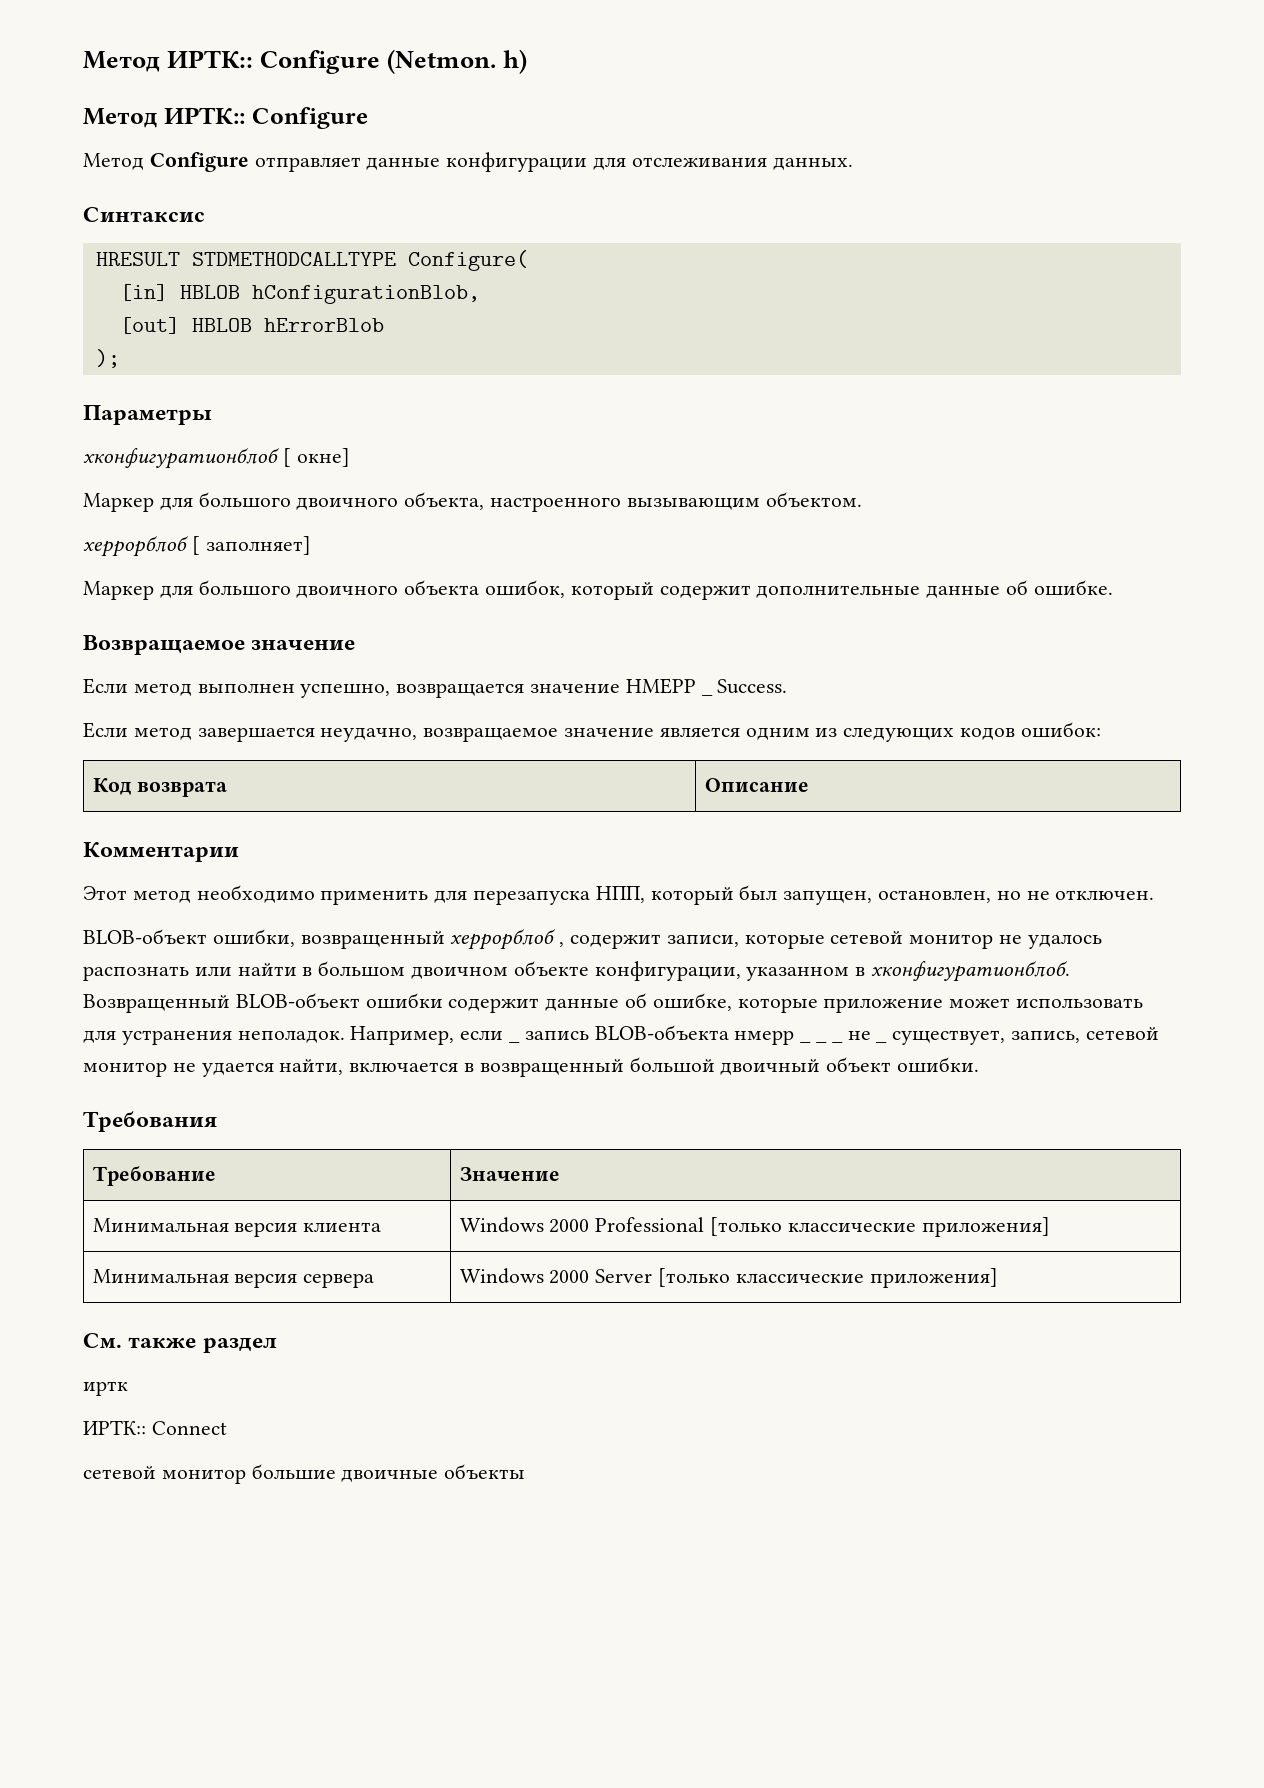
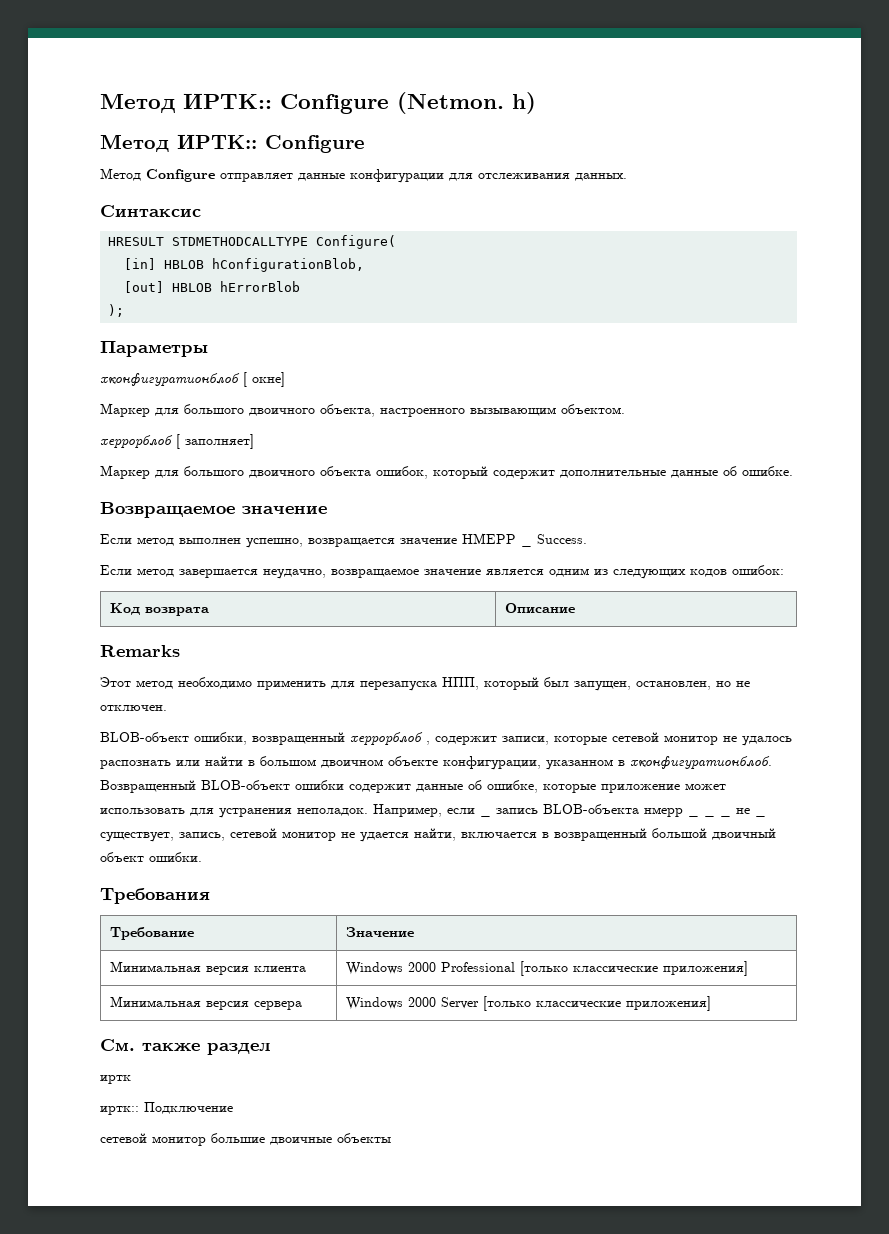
- Комментарии
+ Remarks
- ИРТК:: Connect
+ иртк:: Подключение

